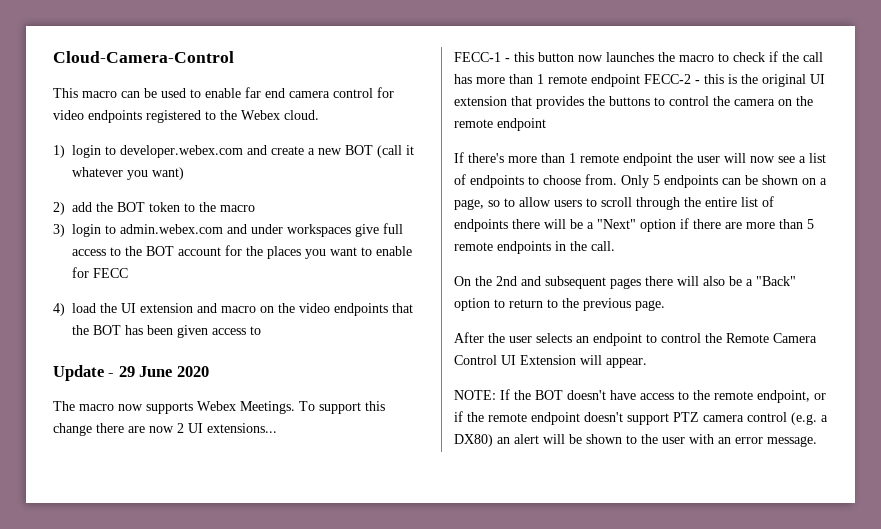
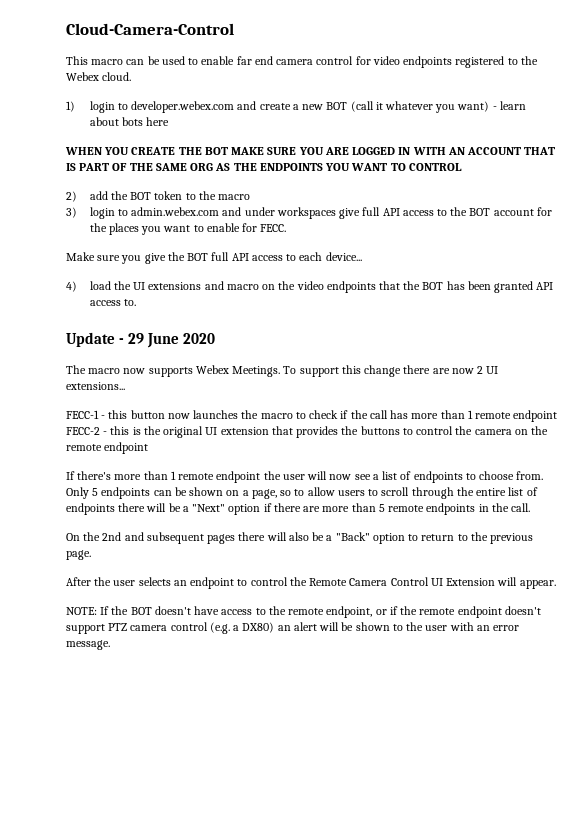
- 1) login to developer.webex.com and create a new BOT (call it whatever you want)
+ 1) login to developer.webex.com and create a new BOT (call it whatever you want) - learn about bots here
+ WHEN YOU CREATE THE BOT MAKE SURE YOU ARE LOGGED IN WITH AN ACCOUNT THAT IS PART OF THE SAME ORG AS THE ENDPOINTS YOU WANT TO CONTROL
- 3) login to admin.webex.com and under workspaces give full access to the BOT account for the places you want to enable for FECC
+ 3) login to admin.webex.com and under workspaces give full API access to the BOT account for the places you want to enable for FECC.
+ Make sure you give the BOT full API access to each device...
- 4) load the UI extension and macro on the video endpoints that the BOT has been given access to
+ 4) load the UI extensions and macro on the video endpoints that the BOT has been granted API access to.

